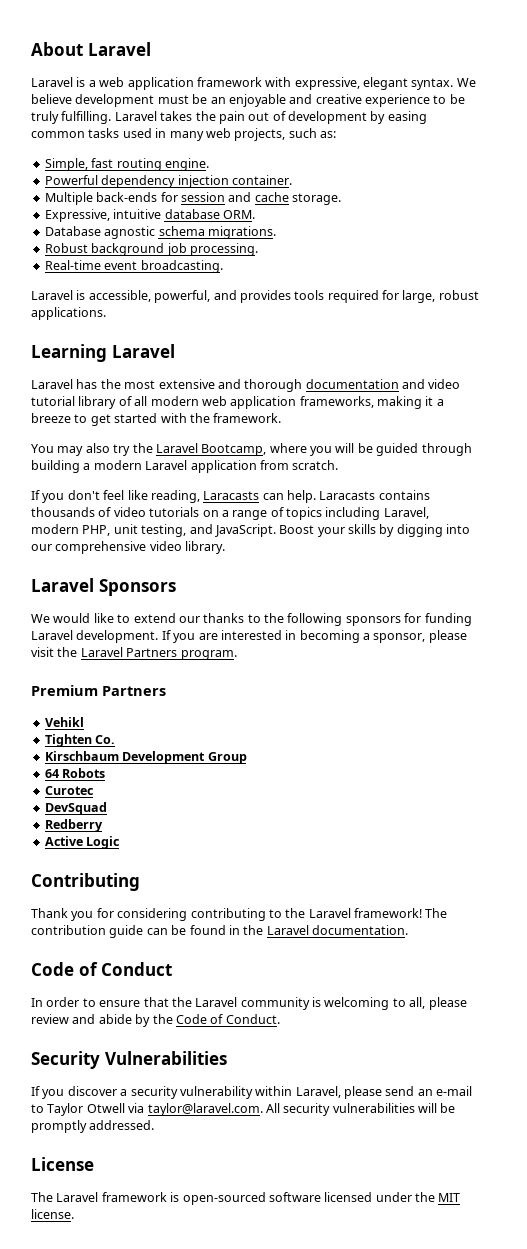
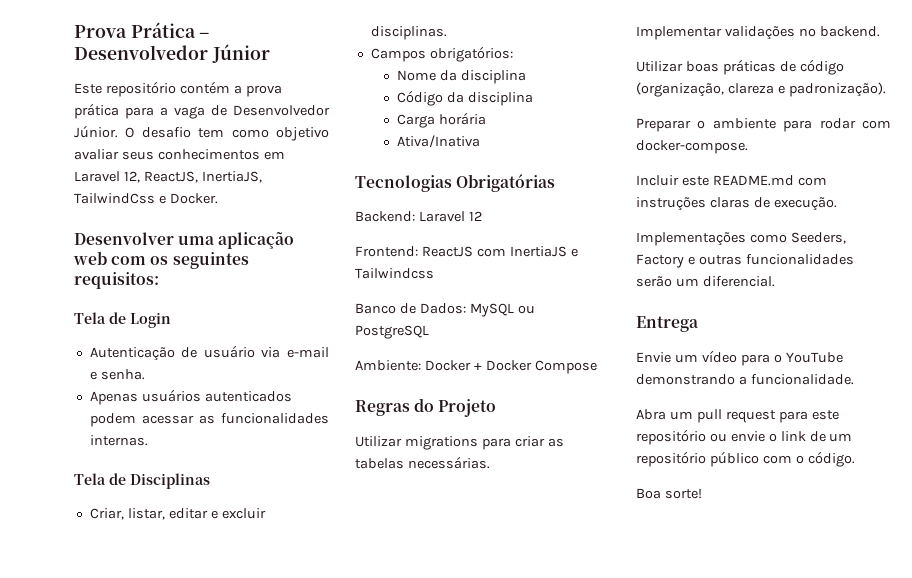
- About Laravel
- Laravel is a web application framework with expressive, elegant syntax. We believe development must be an enjoyable and creative experience to be truly fulfilling. Laravel takes the pain out of development by easing common tasks used in many web projects, such as:
- Simple, fast routing engine.
- Powerful dependency injection container.
- Multiple back-ends for session and cache storage.
- Expressive, intuitive database ORM.
- Database agnostic schema migrations.
- Robust background job processing.
- Real-time event broadcasting.
- Laravel is accessible, powerful, and provides tools required for large, robust applications.
- Learning Laravel
- Laravel has the most extensive and thorough documentation and video tutorial library of all modern web application frameworks, making it a breeze to get started with the framework.
- You may also try the Laravel Bootcamp, where you will be guided through building a modern Laravel application from scratch.
- If you don't feel like reading, Laracasts can help. Laracasts contains thousands of video tutorials on a range of topics including Laravel, modern PHP, unit testing, and JavaScript. Boost your skills by digging into our comprehensive video library.
- Laravel Sponsors
- We would like to extend our thanks to the following sponsors for funding Laravel development. If you are interested in becoming a sponsor, please visit the Laravel Partners program.
- Premium Partners
- Vehikl
- Tighten Co.
- Kirschbaum Development Group
- 64 Robots
- Curotec
- DevSquad
- Redberry
- Active Logic
- Contributing
- Thank you for considering contributing to the Laravel framework! The contribution guide can be found in the Laravel documentation.
- Code of Conduct
- In order to ensure that the Laravel community is welcoming to all, please review and abide by the Code of Conduct.
- Security Vulnerabilities
- If you discover a security vulnerability within Laravel, please send an e-mail to Taylor Otwell via taylor@laravel.com. All security vulnerabilities will be promptly addressed.
- License
- The Laravel framework is open-sourced software licensed under the MIT license.
+ Prova Prática – Desenvolvedor Júnior
+ Este repositório contém a prova prática para a vaga de Desenvolvedor Júnior. O desafio tem como objetivo avaliar seus conhecimentos em Laravel 12, ReactJS, InertiaJS, TailwindCss e Docker.
+ Desenvolver uma aplicação web com os seguintes requisitos:
+ Tela de Login
+ Autenticação de usuário via e-mail e senha.
+ Apenas usuários autenticados podem acessar as funcionalidades internas.
+ Tela de Disciplinas
+ Criar, listar, editar e excluir disciplinas.
+ Campos obrigatórios:
+ Nome da disciplina
+ Código da disciplina
+ Carga horária
+ Ativa/Inativa
+ Tecnologias Obrigatórias
+ Backend: Laravel 12
+ Frontend: ReactJS com InertiaJS e Tailwindcss
+ Banco de Dados: MySQL ou PostgreSQL
+ Ambiente: Docker + Docker Compose
+ Regras do Projeto
+ Utilizar migrations para criar as tabelas necessárias.
+ Implementar validações no backend.
+ Utilizar boas práticas de código (organização, clareza e padronização).
+ Preparar o ambiente para rodar com docker-compose.
+ Incluir este README.md com instruções claras de execução.
+ Implementações como Seeders, Factory e outras funcionalidades serão um diferencial.
+ Entrega
+ Envie um vídeo para o YouTube demonstrando a funcionalidade.
+ Abra um pull request para este repositório ou envie o link de um repositório público com o código.
+ Boa sorte!

